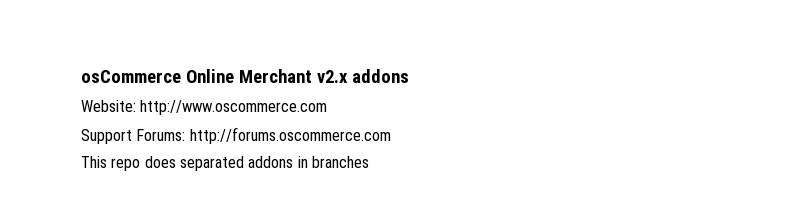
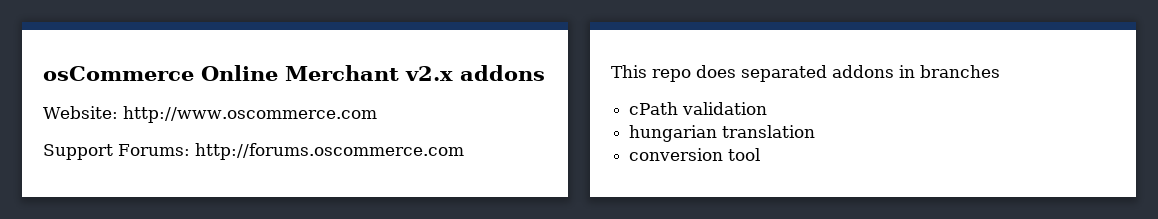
+ cPath validation
+ hungarian translation
+ conversion tool

